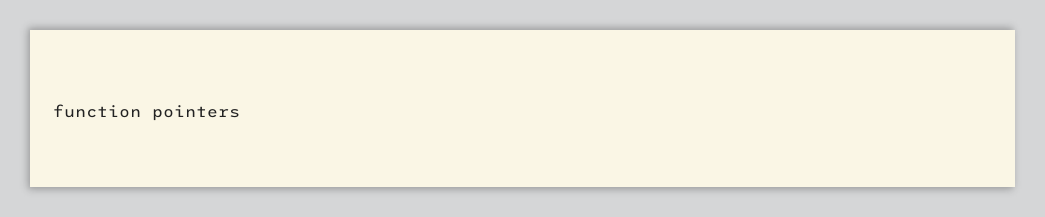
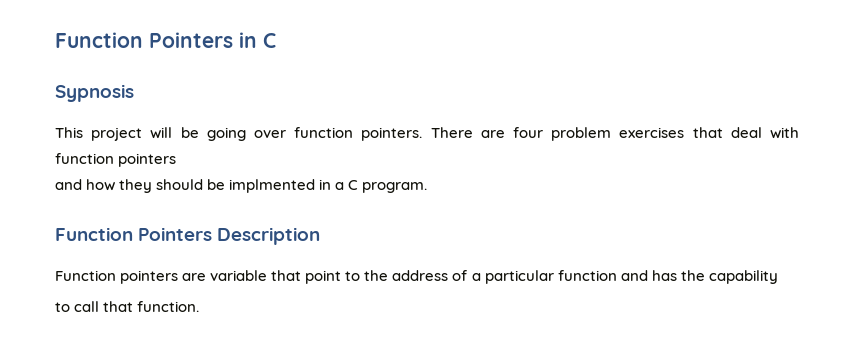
- function pointers
+ Function Pointers in C
+ Sypnosis
+ This project will be going over function pointers. There are four problem exercises that deal with function pointers
+ and how they should be implmented in a C program.
+ Function Pointers Description
+ Function pointers are variable that point to the address of a particular function and has the capability
+ to call that function.

